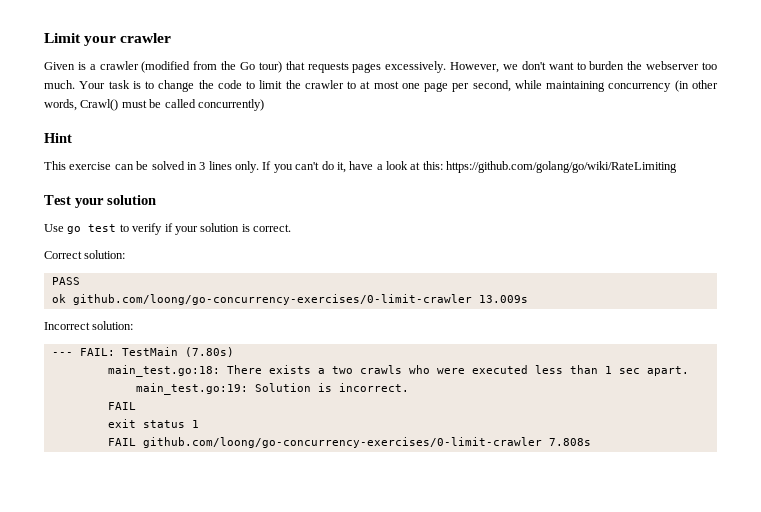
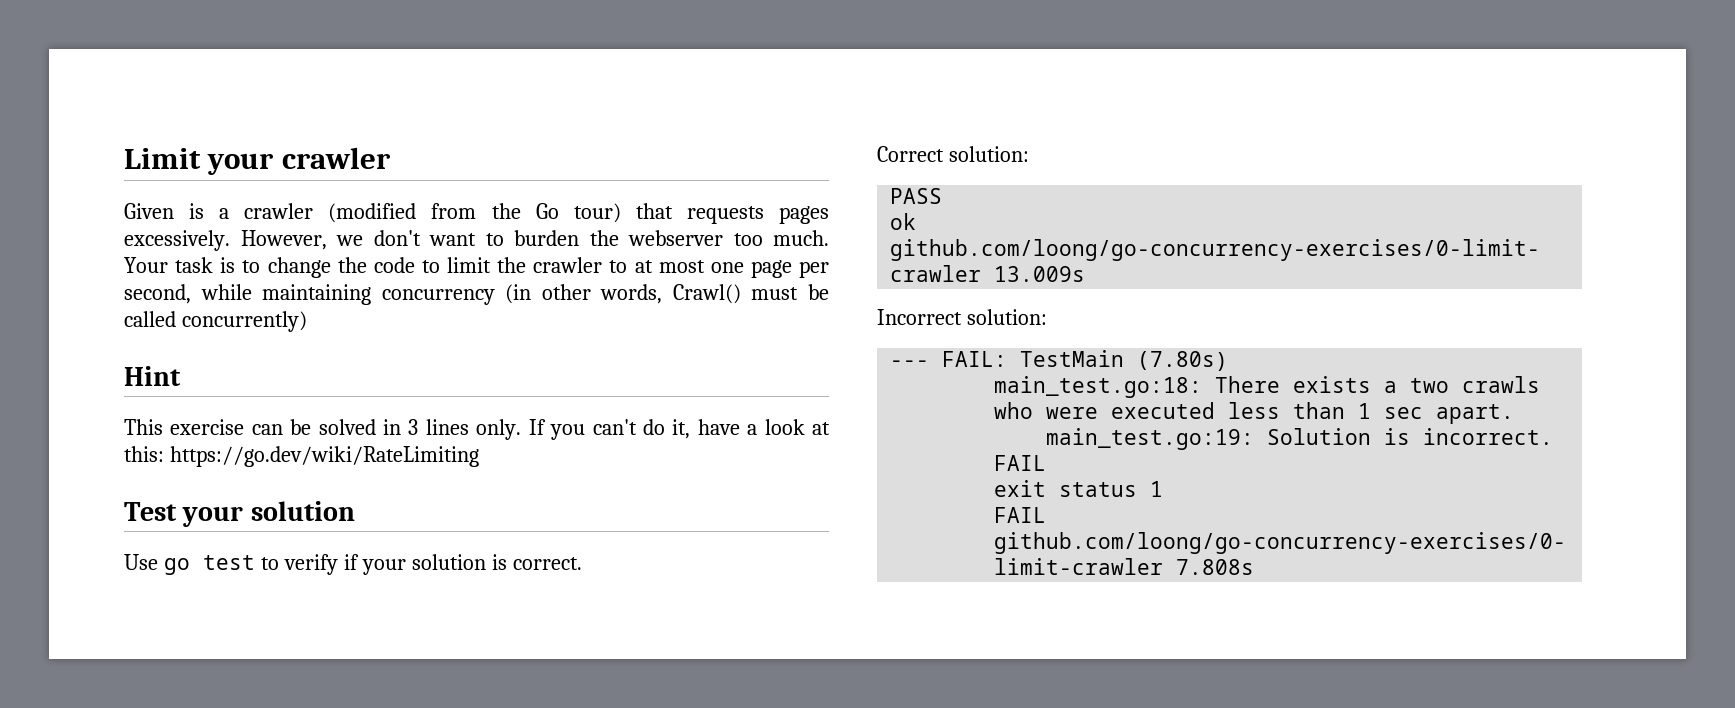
- If you can't do it, have a look at this: https://github.com/golang/go/wiki/RateLimiting
+ If you can't do it, have a look at this: https://go.dev/wiki/RateLimiting

